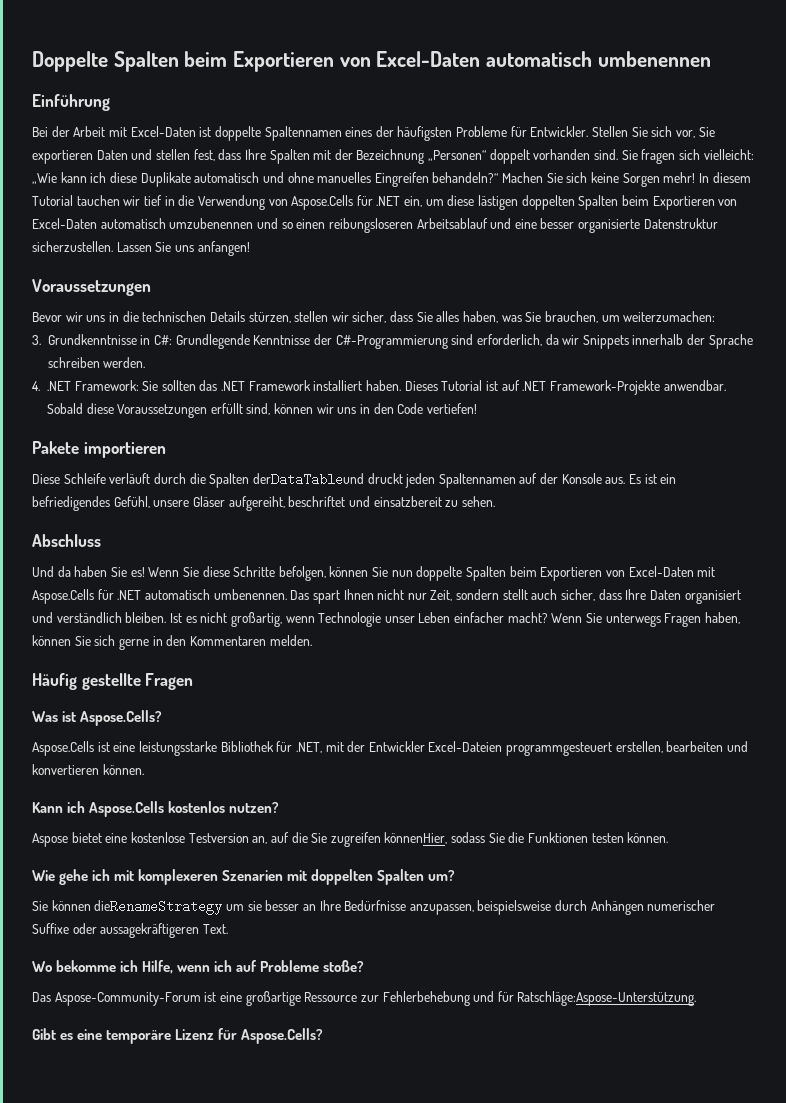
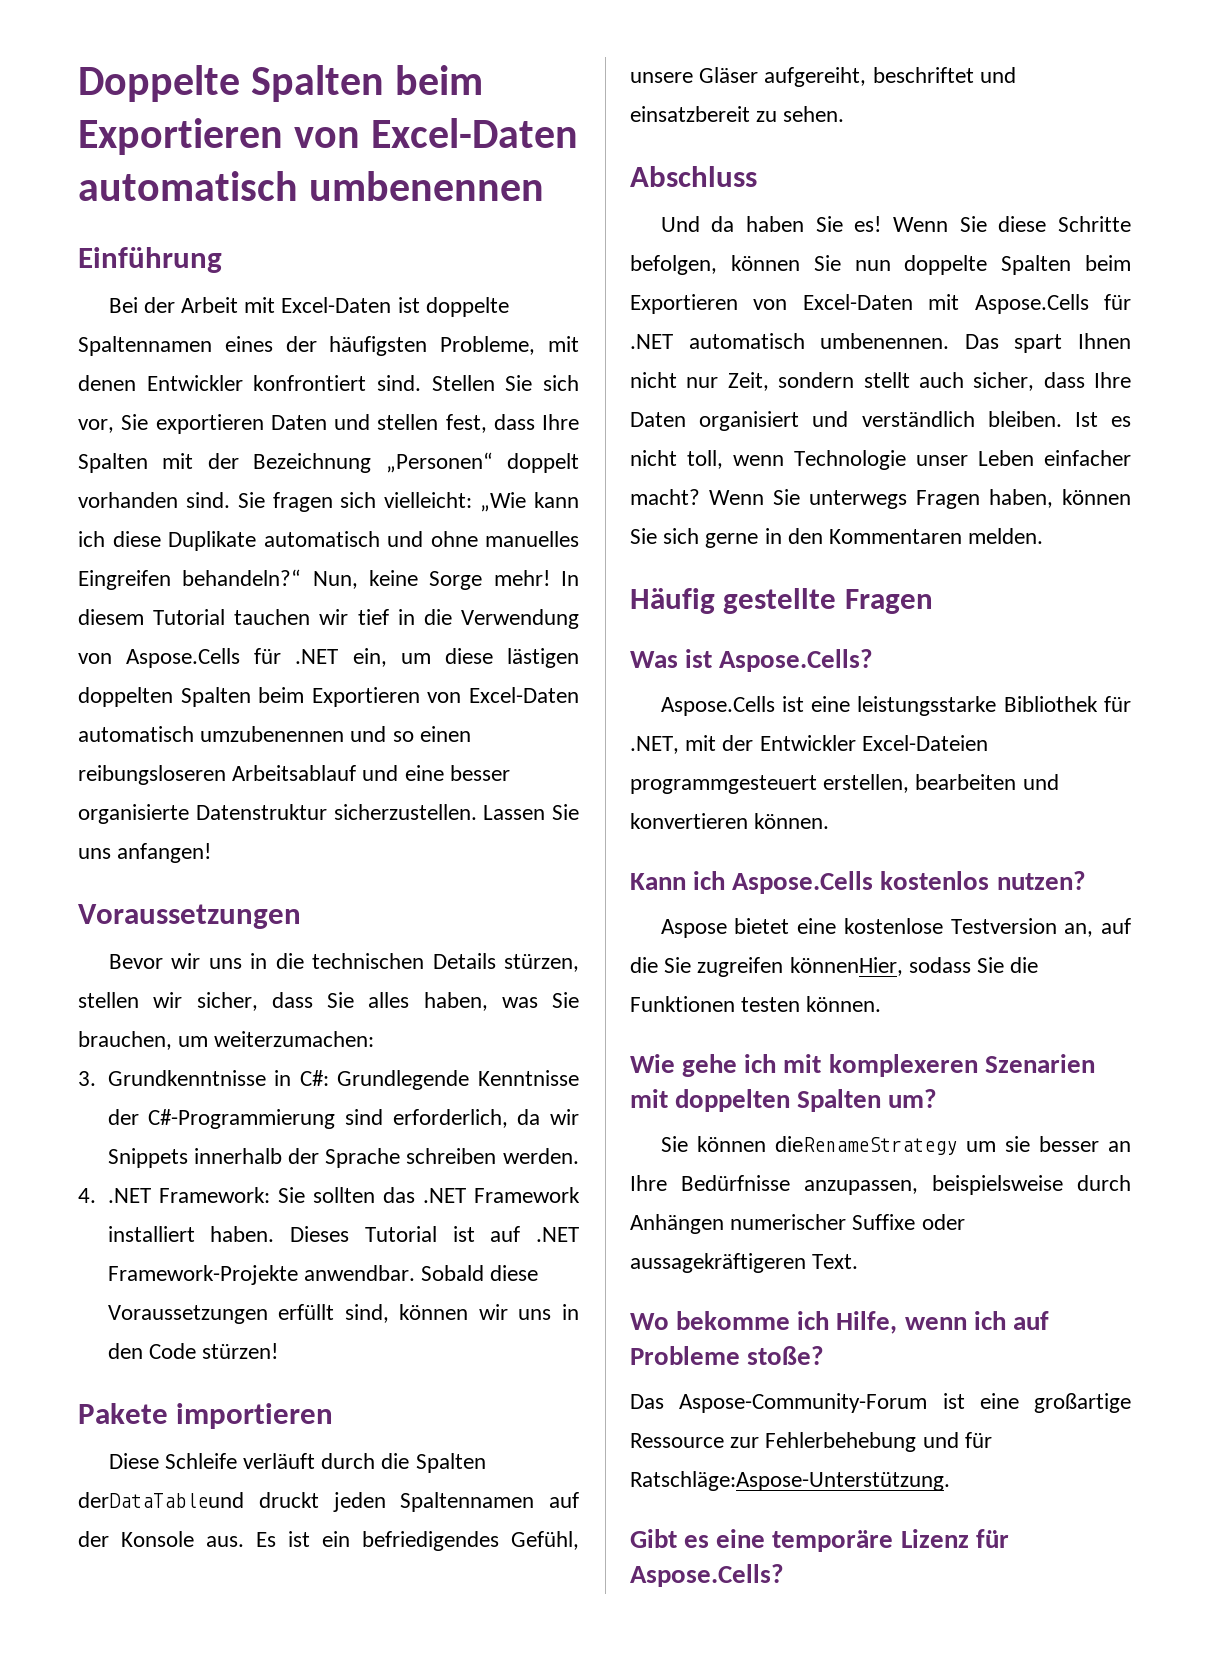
- Bei der Arbeit mit Excel-Daten ist doppelte Spaltennamen eines der häufigsten Probleme für Entwickler.
+ Bei der Arbeit mit Excel-Daten ist doppelte Spaltennamen eines der häufigsten Probleme, mit denen Entwickler konfrontiert sind.
- Sie fragen sich vielleicht: „Wie kann ich diese Duplikate automatisch und ohne manuelles Eingreifen behandeln?“ Machen Sie sich keine Sorgen mehr!
+ Sie fragen sich vielleicht: „Wie kann ich diese Duplikate automatisch und ohne manuelles Eingreifen behandeln?“ Nun, keine Sorge mehr!
- Sobald diese Voraussetzungen erfüllt sind, können wir uns in den Code vertiefen!
+ Sobald diese Voraussetzungen erfüllt sind, können wir uns in den Code stürzen!
- Ist es nicht großartig, wenn Technologie unser Leben einfacher macht?
+ Ist es nicht toll, wenn Technologie unser Leben einfacher macht?

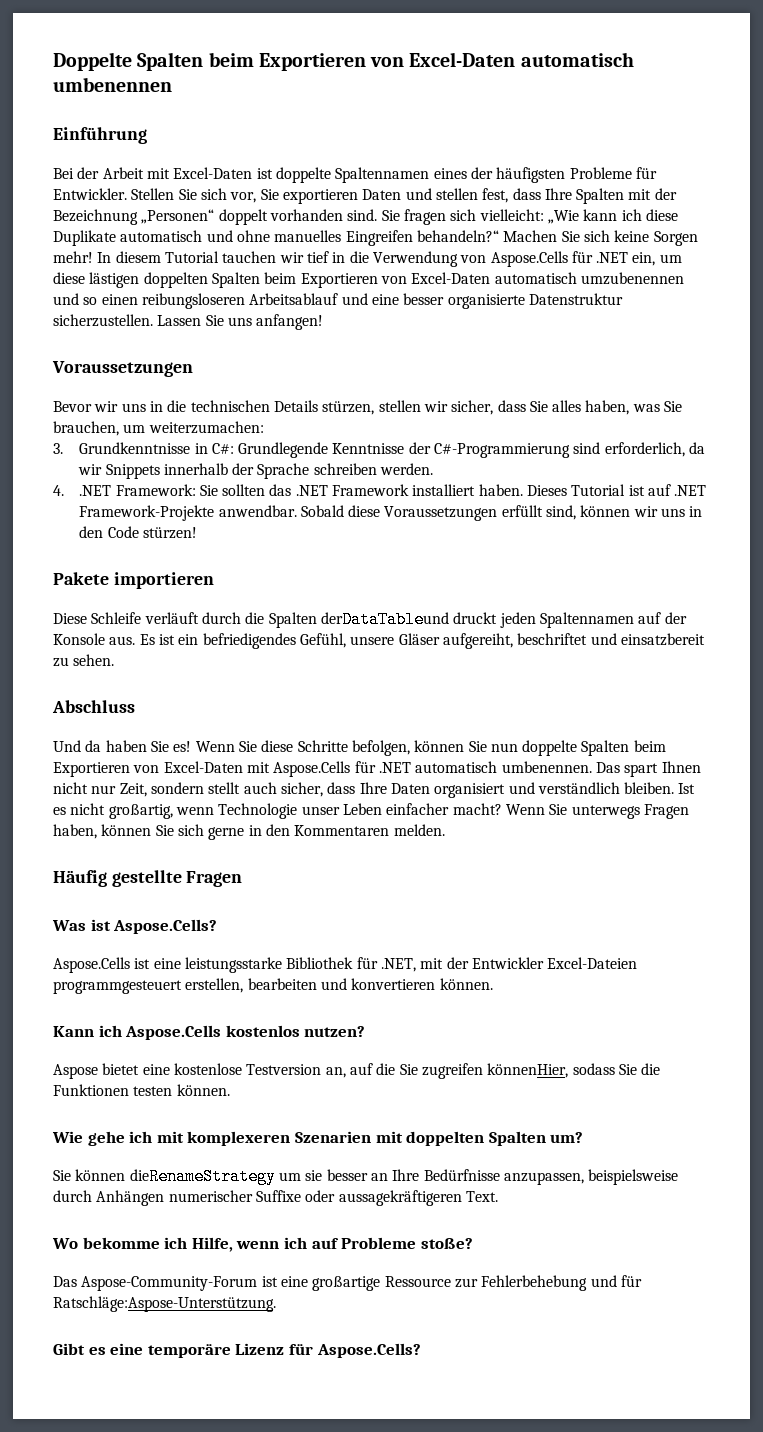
- Bei der Arbeit mit Excel-Daten ist doppelte Spaltennamen eines der häufigsten Probleme, mit denen Entwickler konfrontiert sind.
+ Bei der Arbeit mit Excel-Daten ist doppelte Spaltennamen eines der häufigsten Probleme für Entwickler.
- Sie fragen sich vielleicht: „Wie kann ich diese Duplikate automatisch und ohne manuelles Eingreifen behandeln?“ Nun, keine Sorge mehr!
+ Sie fragen sich vielleicht: „Wie kann ich diese Duplikate automatisch und ohne manuelles Eingreifen behandeln?“ Machen Sie sich keine Sorgen mehr!
- Ist es nicht toll, wenn Technologie unser Leben einfacher macht?
+ Ist es nicht großartig, wenn Technologie unser Leben einfacher macht?

